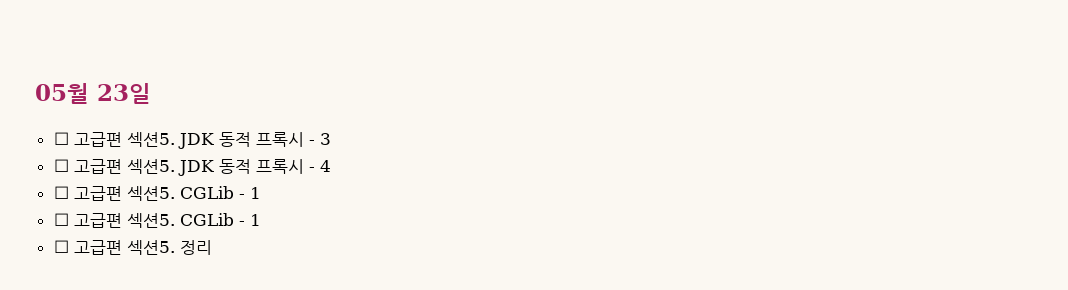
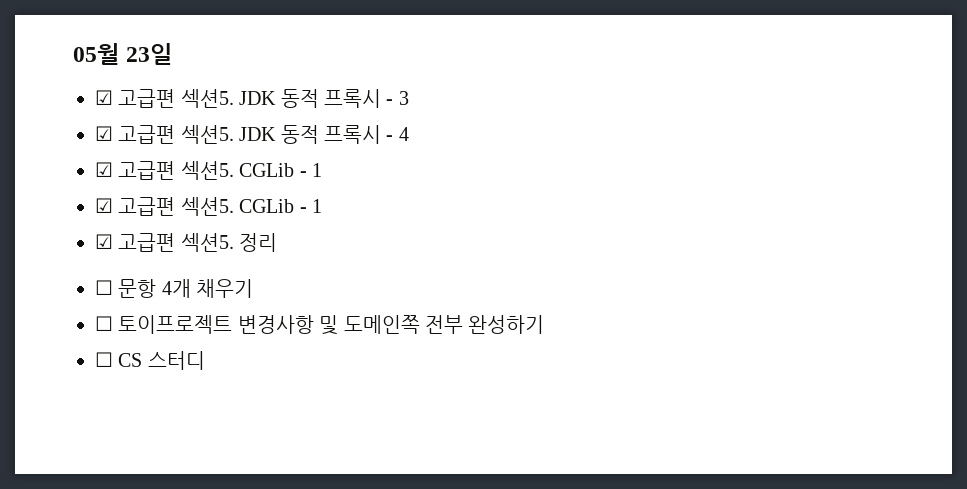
  05월 23일
- ☐ 고급편 섹션5.
+ ☑ 고급편 섹션5.
  JDK 동적 프록시 - 3
- ☐ 고급편 섹션5.
+ ☑ 고급편 섹션5.
  JDK 동적 프록시 - 4
- ☐ 고급편 섹션5. CGLib - 1
- ☐ 고급편 섹션5. CGLib - 1
- ☐ 고급편 섹션5.
+ ☑ 고급편 섹션5. CGLib - 1
+ ☑ 고급편 섹션5. CGLib - 1
+ ☑ 고급편 섹션5.
+ ☐ 문항 4개 채우기
+ ☐ 토이프로젝트 변경사항 및 도메인쪽 전부 완성하기
+ ☐ CS 스터디

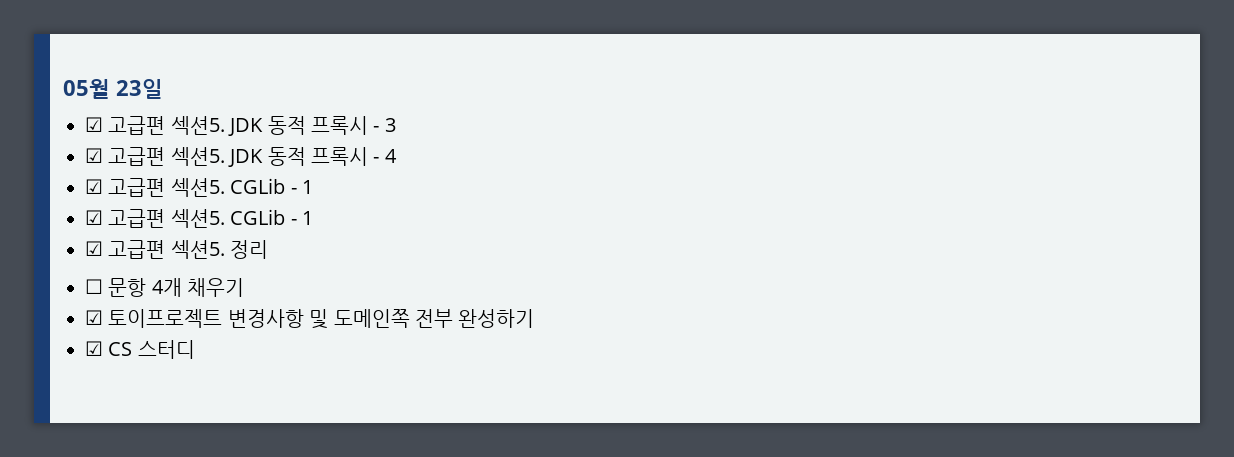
- ☐ 토이프로젝트 변경사항 및 도메인쪽 전부 완성하기
+ ☑ 토이프로젝트 변경사항 및 도메인쪽 전부 완성하기
- ☐ CS 스터디
+ ☑ CS 스터디

